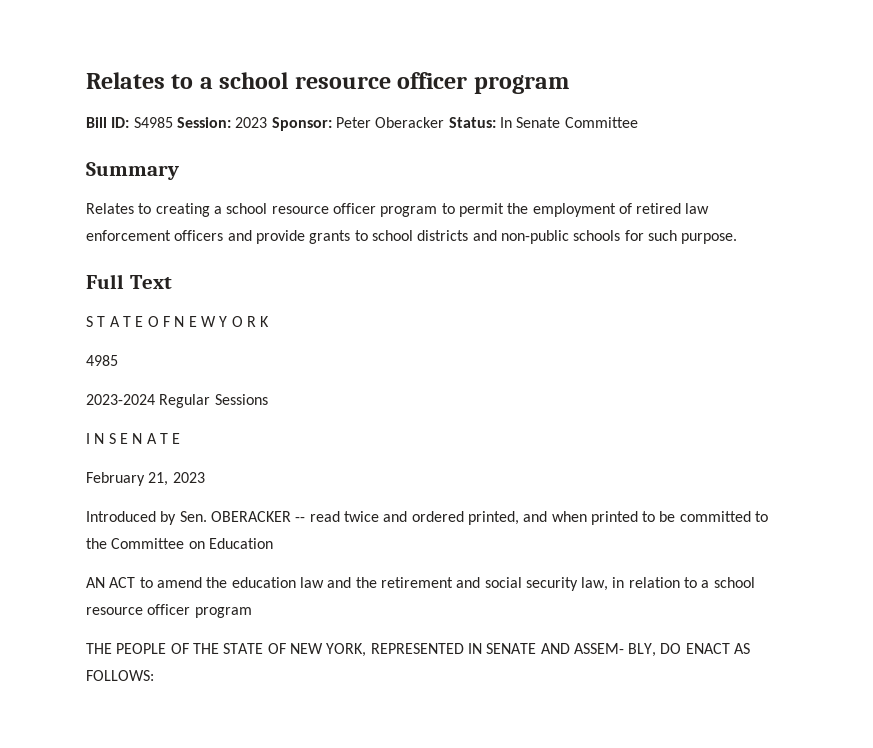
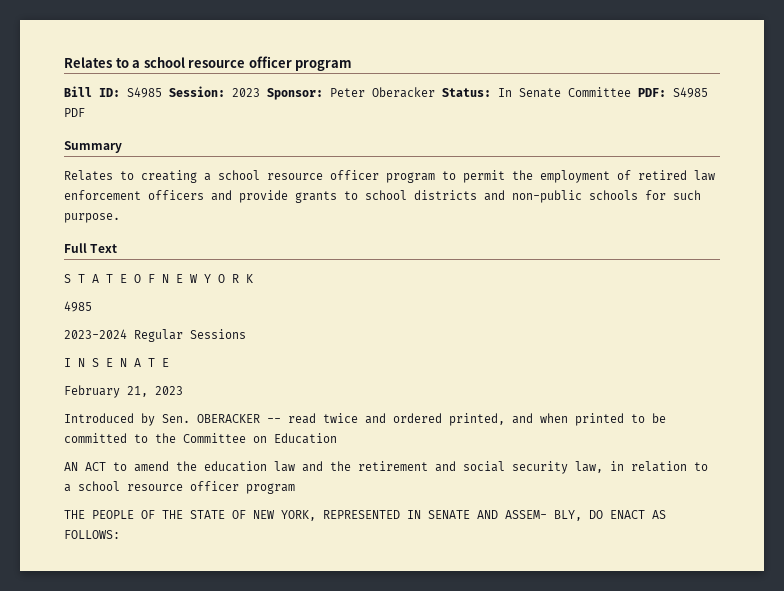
- Bill ID: S4985 Session: 2023 Sponsor: Peter Oberacker Status: In Senate Committee
+ Bill ID: S4985 Session: 2023 Sponsor: Peter Oberacker Status: In Senate Committee PDF: S4985 PDF

